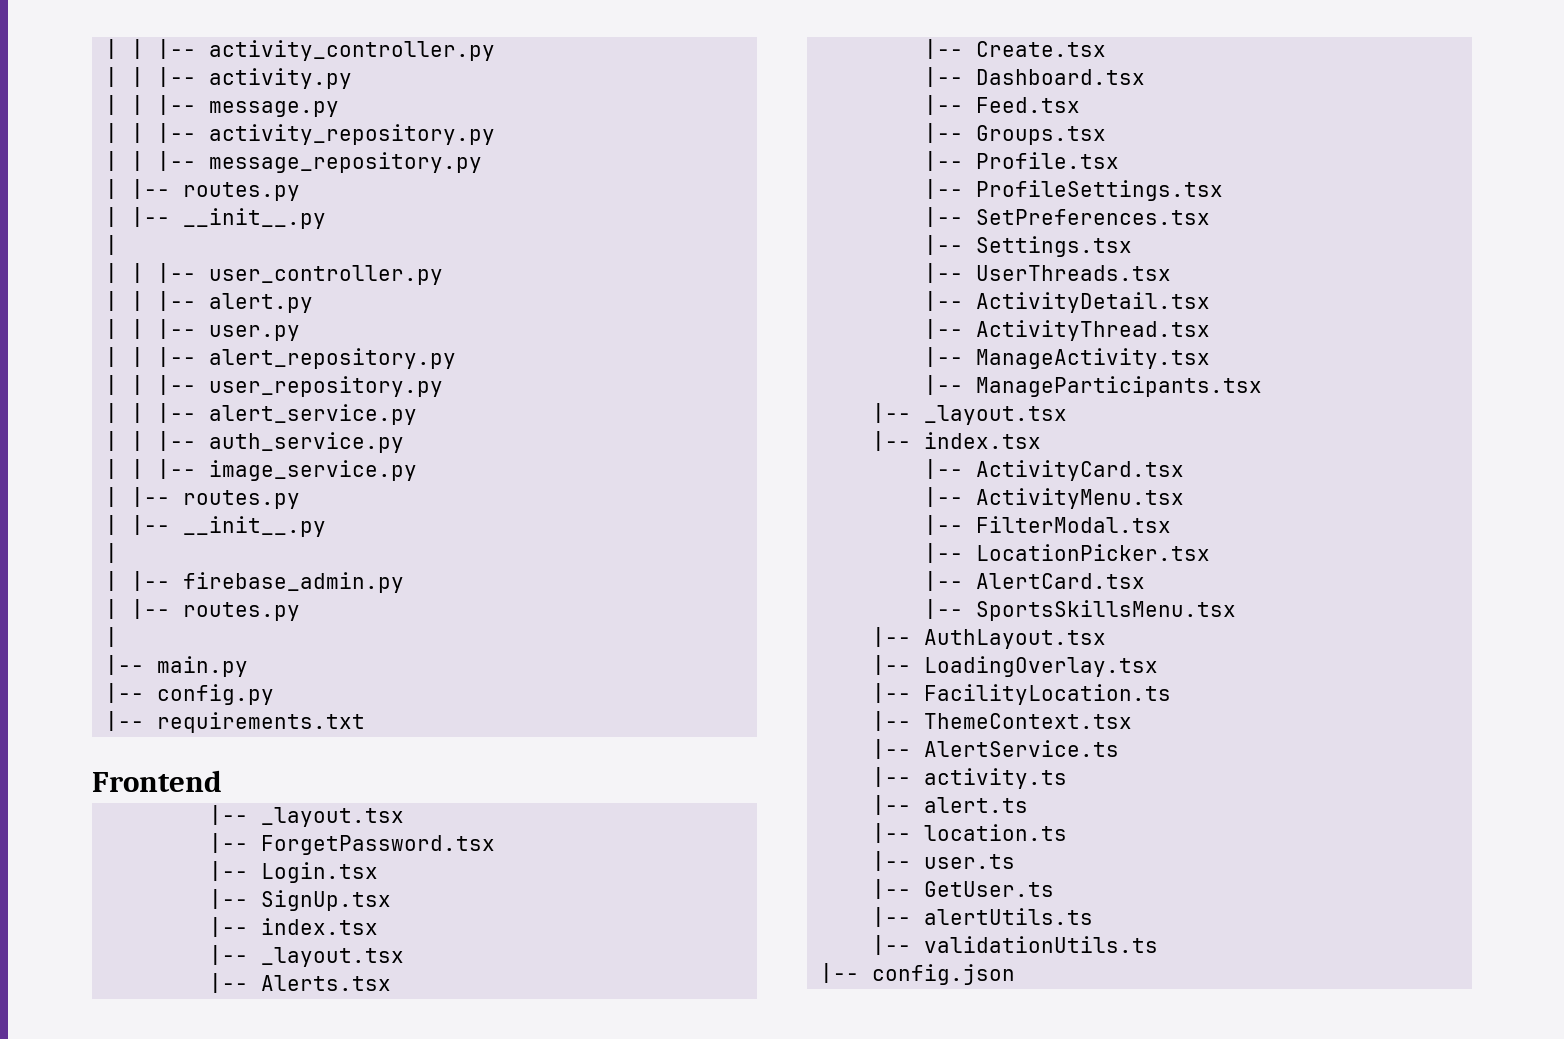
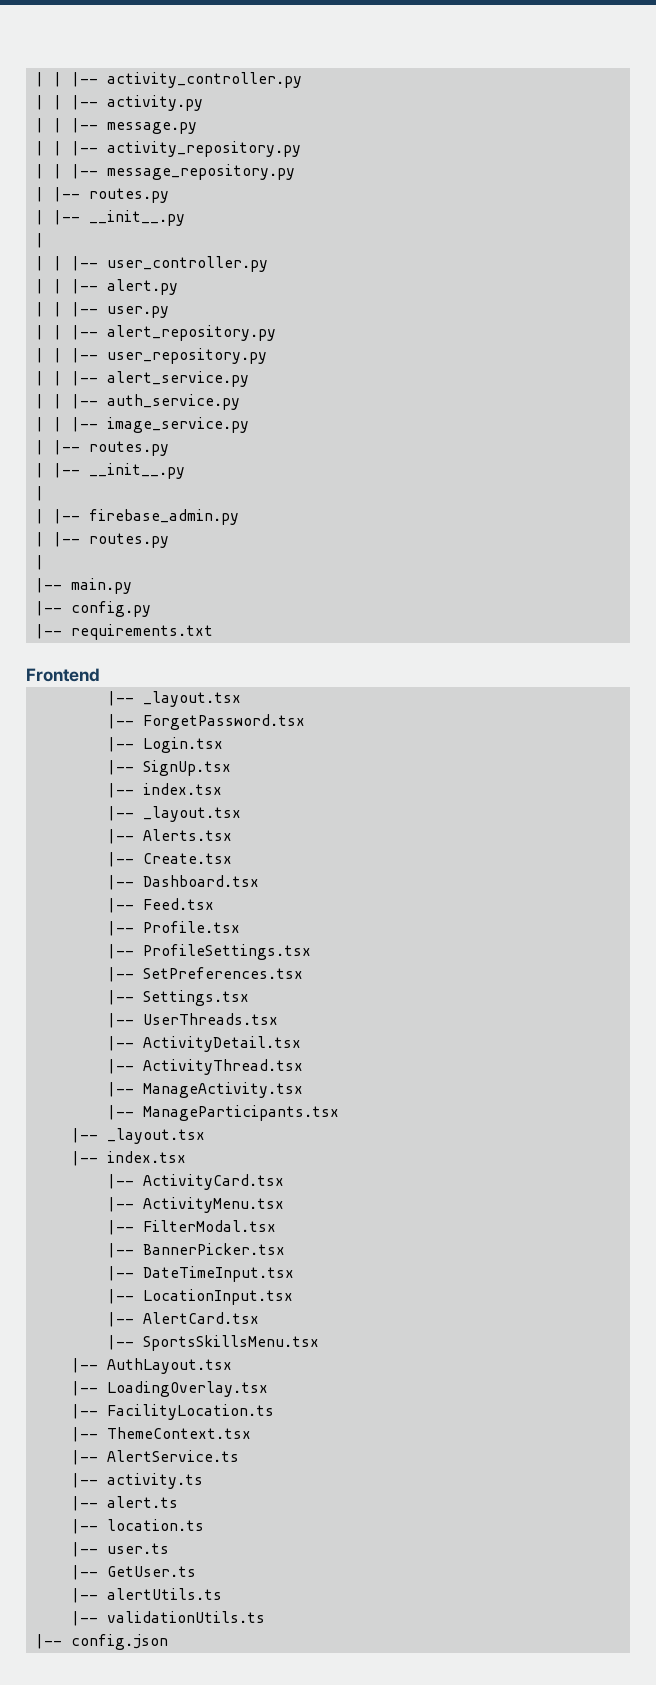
- |-- Groups.tsx
- |-- LocationPicker.tsx
+ |-- BannerPicker.tsx
+ |-- DateTimeInput.tsx
+ |-- LocationInput.tsx

